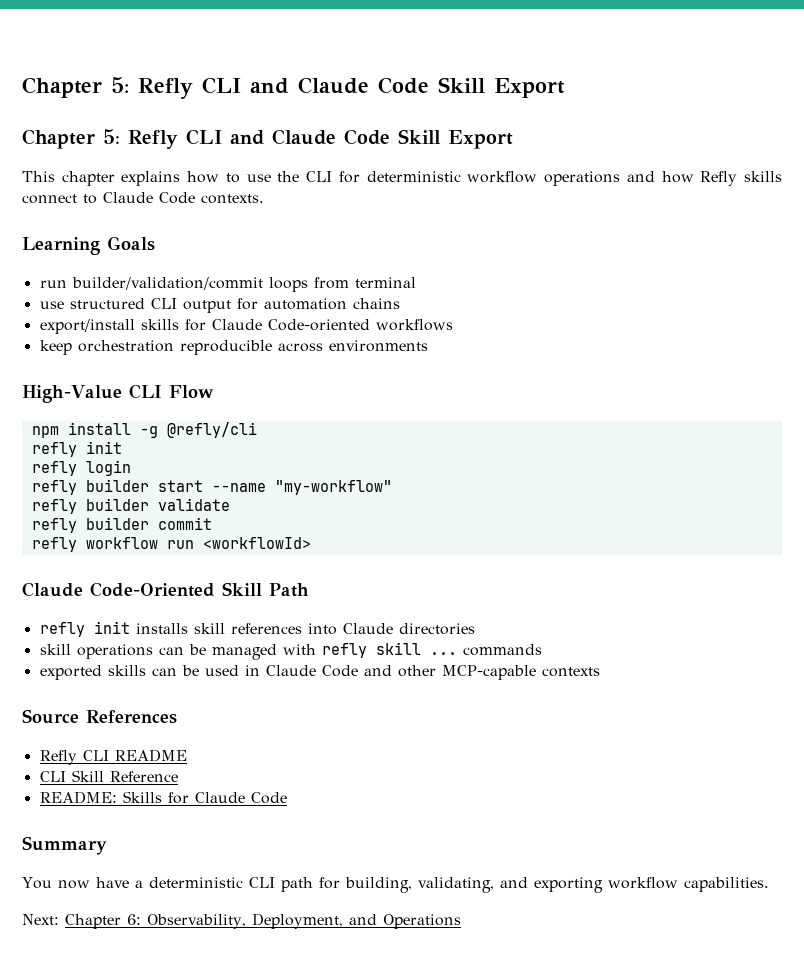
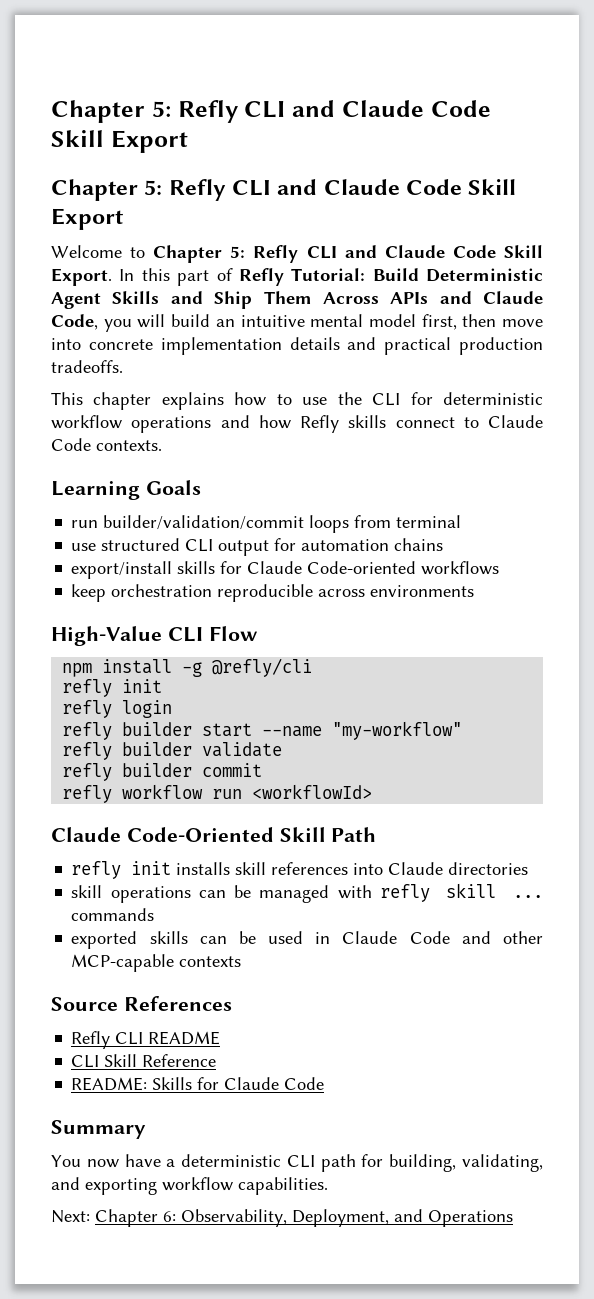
+ Welcome to Chapter 5: Refly CLI and Claude Code Skill Export. In this part of Refly Tutorial: Build Deterministic Agent Skills and Ship Them Across APIs and Claude Code, you will build an intuitive mental model first, then move into concrete implementation details and practical production tradeoffs.

